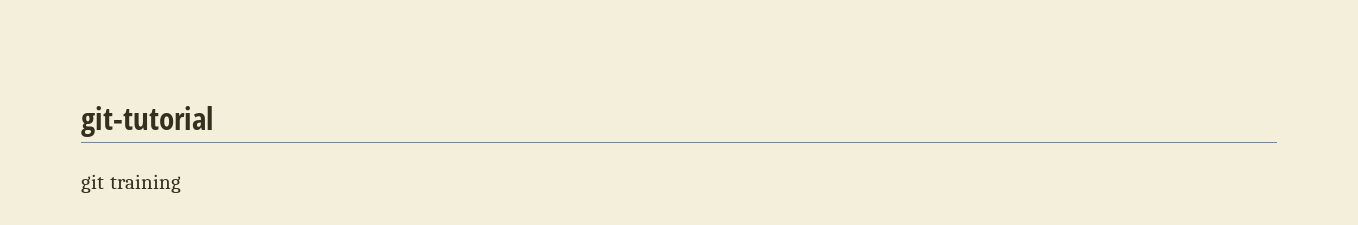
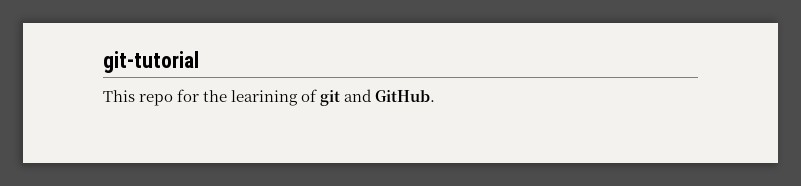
- git training
+ This repo for the learining of git and GitHub.

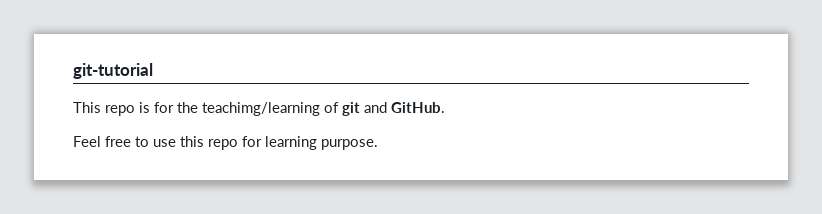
- This repo for the learining of git and GitHub.
+ This repo is for the teachimg/learning of git and GitHub.
+ Feel free to use this repo for learning purpose.

